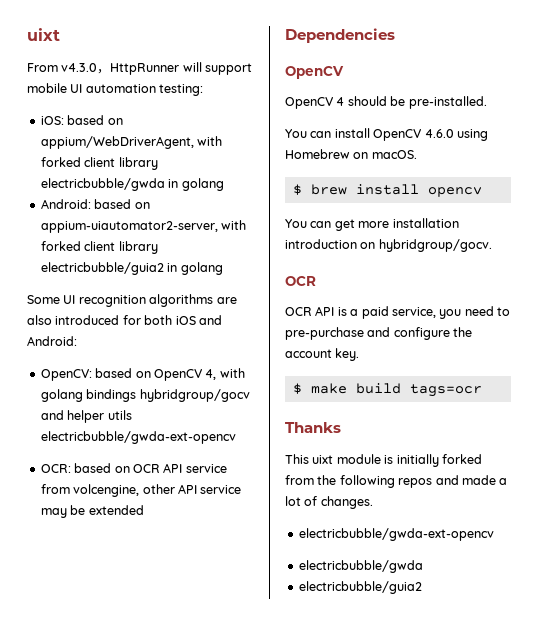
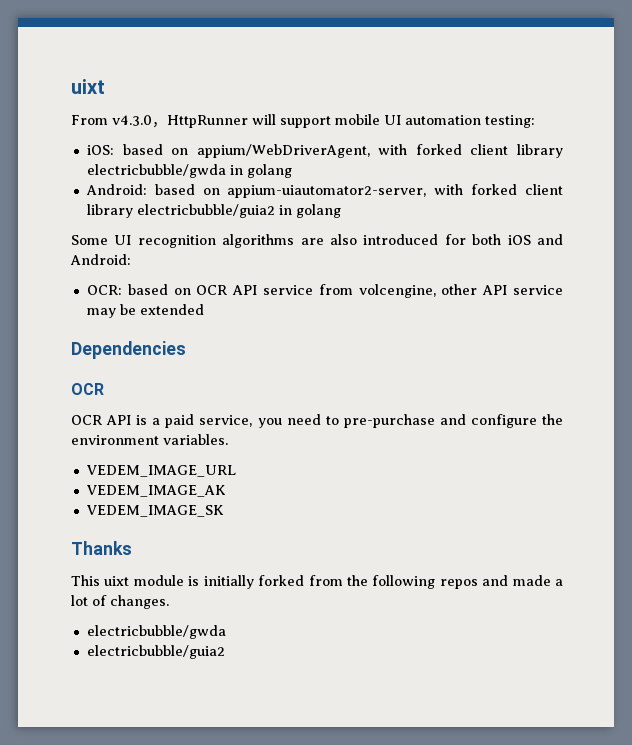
- OpenCV: based on OpenCV 4, with golang bindings hybridgroup/gocv and helper utils electricbubble/gwda-ext-opencv
  Dependencies
- OpenCV
- OpenCV 4 should be pre-installed.
- You can install OpenCV 4.6.0 using Homebrew on macOS.
- $ brew install opencv
- You can get more installation introduction on hybridgroup/gocv.
- OCR API is a paid service, you need to pre-purchase and configure the account key.
- $ make build tags=ocr
+ OCR API is a paid service, you need to pre-purchase and configure the environment variables.
+ VEDEM_IMAGE_URL
+ VEDEM_IMAGE_AK
+ VEDEM_IMAGE_SK
  This uixt module is initially forked from the following repos and made a lot of changes.
- electricbubble/gwda-ext-opencv

